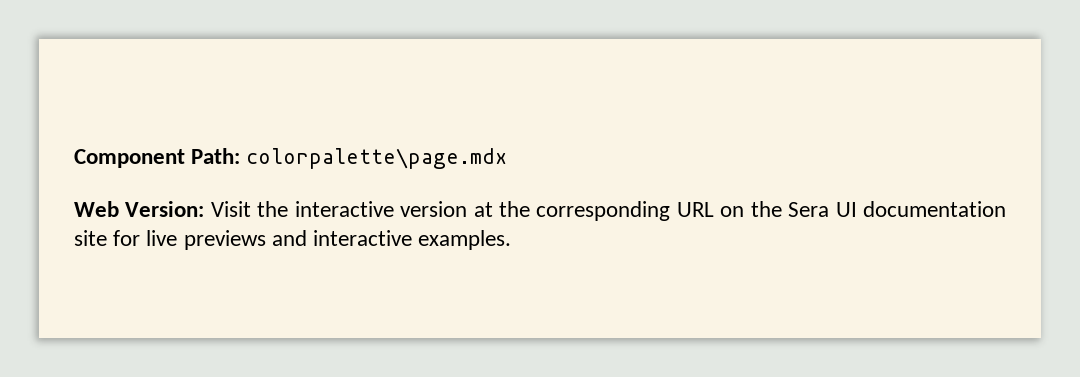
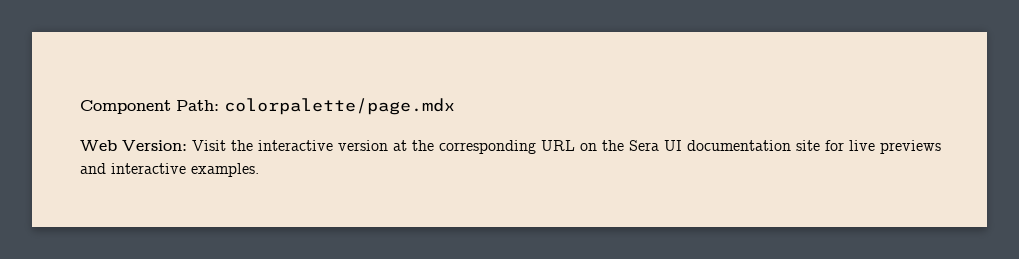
- Component Path: colorpalette\page.mdx
+ Component Path: colorpalette/page.mdx

